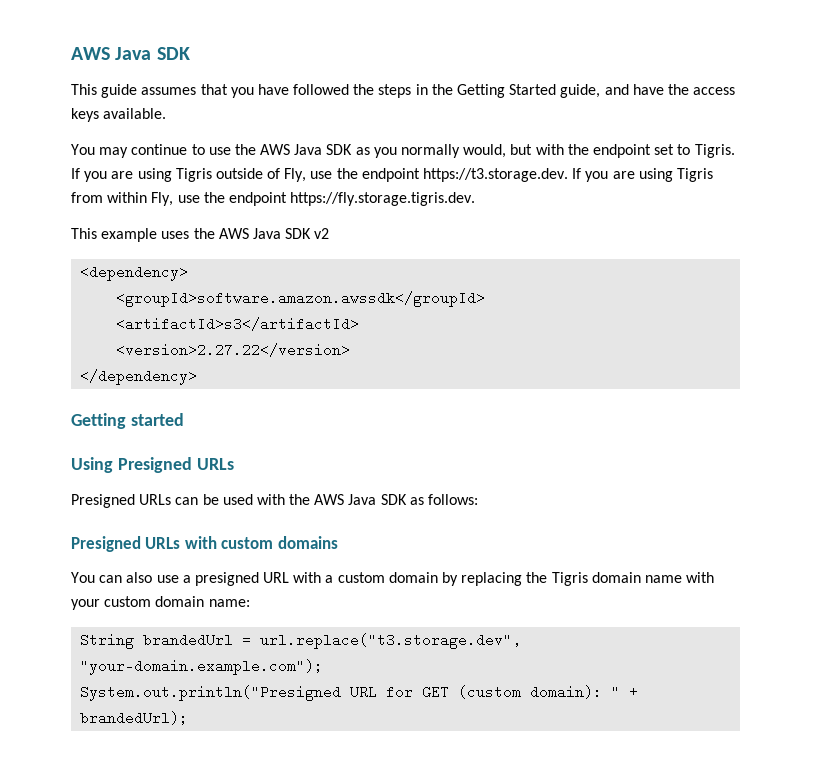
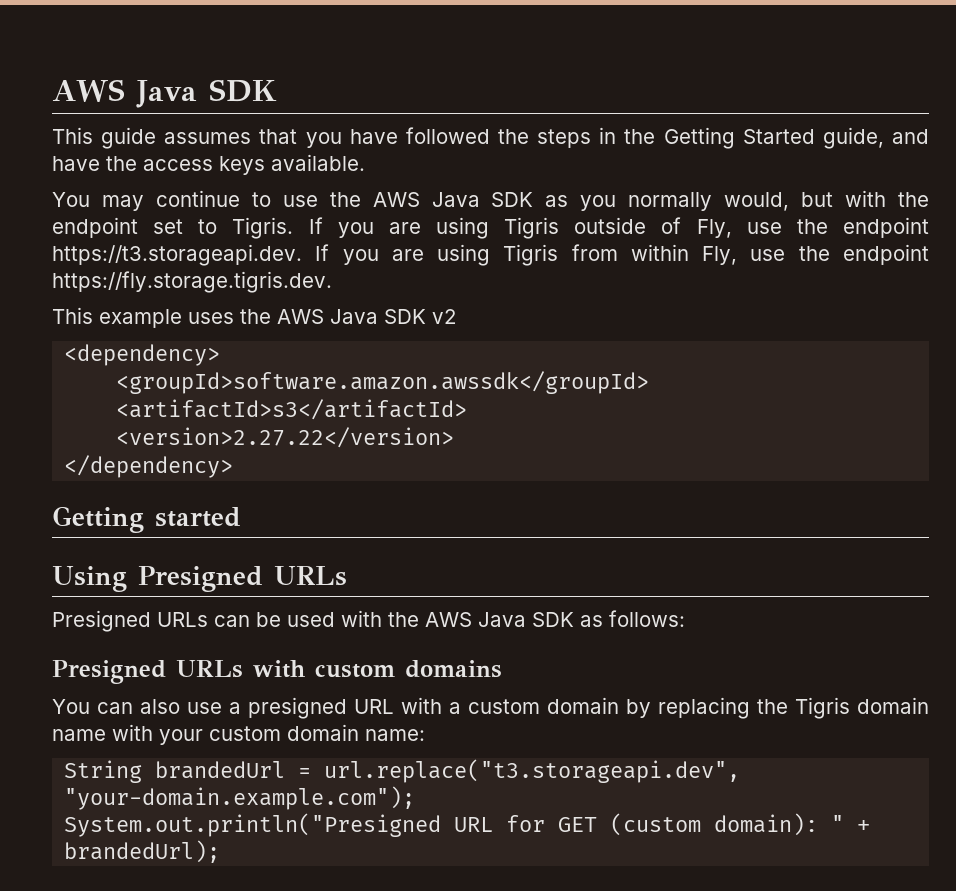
- If you are using Tigris outside of Fly, use the endpoint https://t3.storage.dev. If you are using Tigris from within Fly, use the endpoint https://fly.storage.tigris.dev.
+ If you are using Tigris outside of Fly, use the endpoint https://t3.storageapi.dev. If you are using Tigris from within Fly, use the endpoint https://fly.storage.tigris.dev.
- String brandedUrl = url.replace("t3.storage.dev", "your-domain.example.com");
+ String brandedUrl = url.replace("t3.storageapi.dev", "your-domain.example.com");

